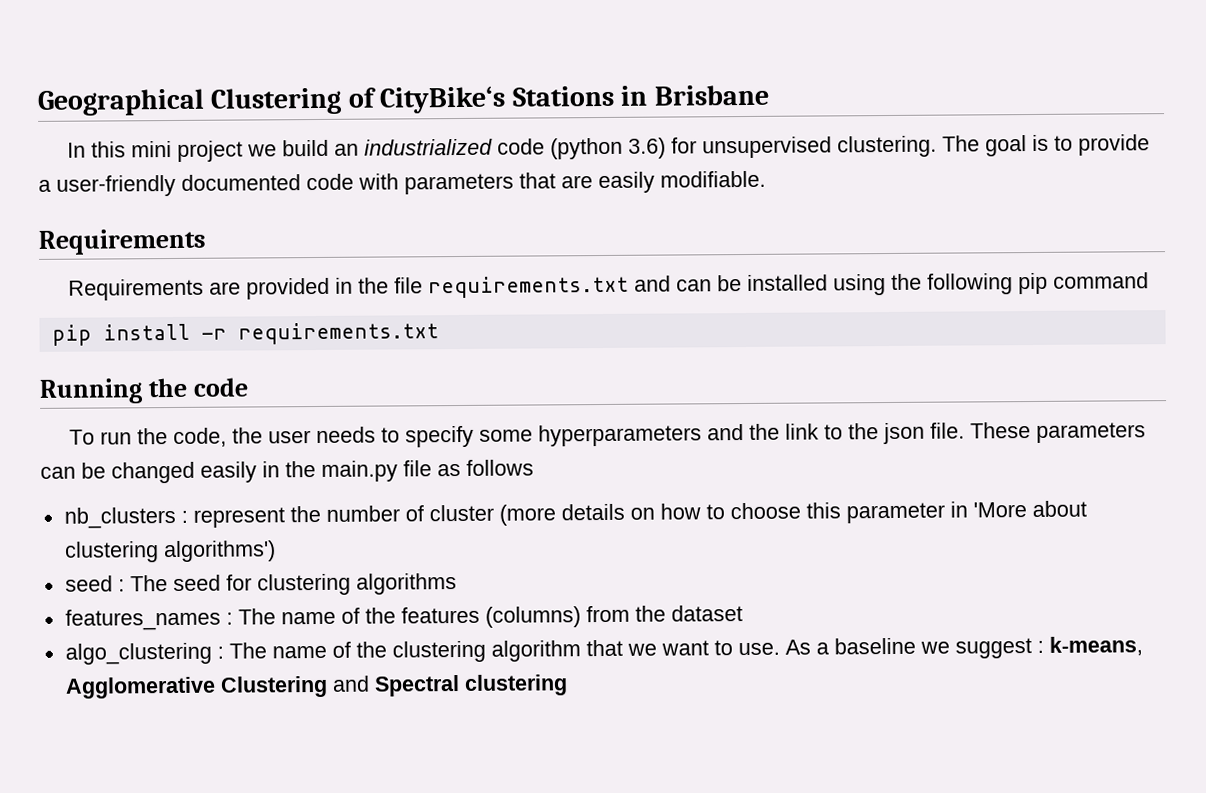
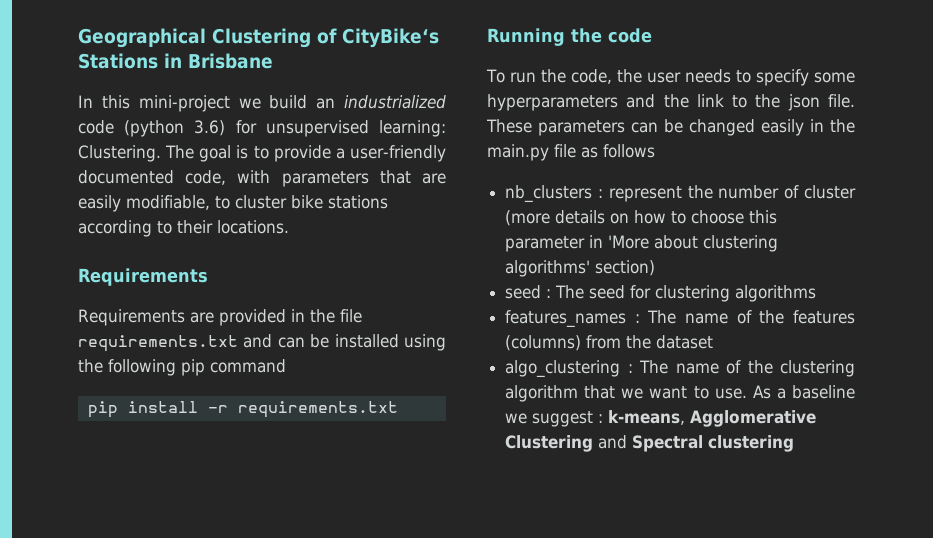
- In this mini project we build an industrialized code (python 3.6) for unsupervised clustering.
+ In this mini-project we build an industrialized code (python 3.6) for unsupervised learning: Clustering.
- The goal is to provide a user-friendly documented code with parameters that are easily modifiable.
+ The goal is to provide a user-friendly documented code, with parameters that are easily modifiable, to cluster bike stations according to their locations.
- nb_clusters : represent the number of cluster (more details on how to choose this parameter in 'More about clustering algorithms')
+ nb_clusters : represent the number of cluster (more details on how to choose this parameter in 'More about clustering algorithms' section)

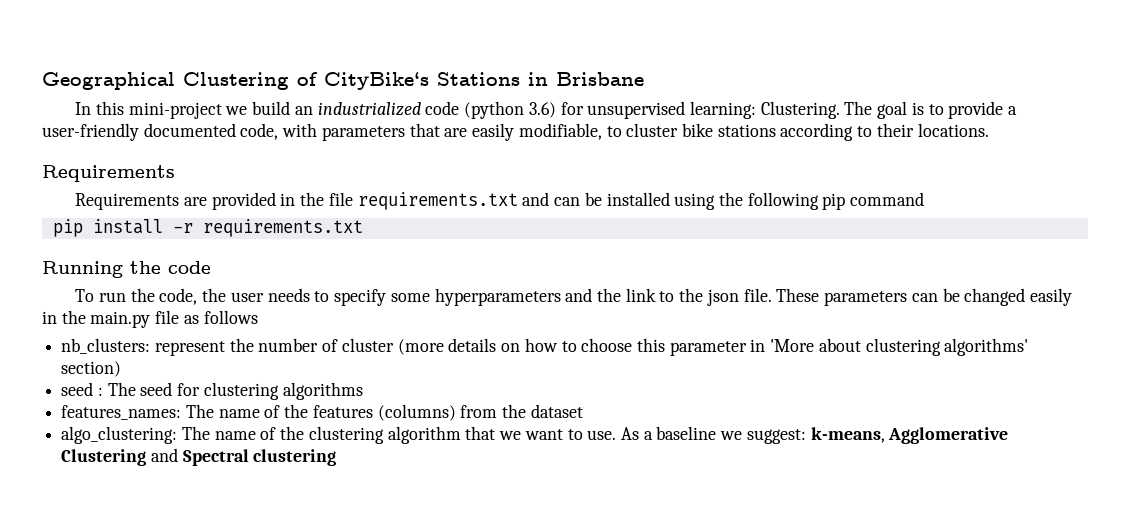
- nb_clusters : represent the number of cluster (more details on how to choose this parameter in 'More about clustering algorithms' section)
+ nb_clusters: represent the number of cluster (more details on how to choose this parameter in 'More about clustering algorithms' section)
- features_names : The name of the features (columns) from the dataset
+ features_names: The name of the features (columns) from the dataset
- algo_clustering : The name of the clustering algorithm that we want to use.
+ algo_clustering: The name of the clustering algorithm that we want to use.
- As a baseline we suggest : k-means, Agglomerative Clustering and Spectral clustering
+ As a baseline we suggest: k-means, Agglomerative Clustering and Spectral clustering

